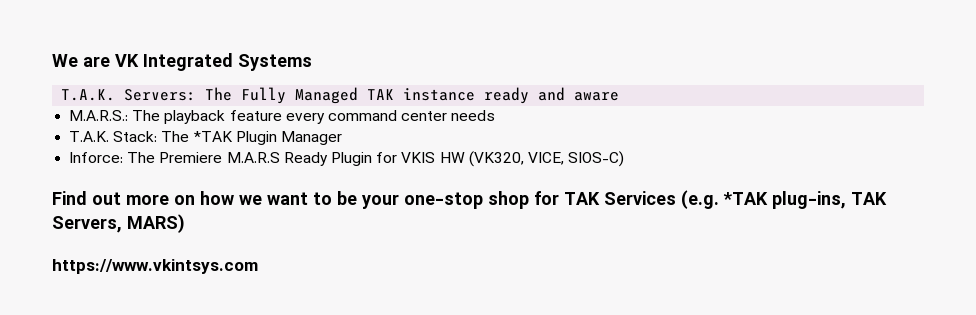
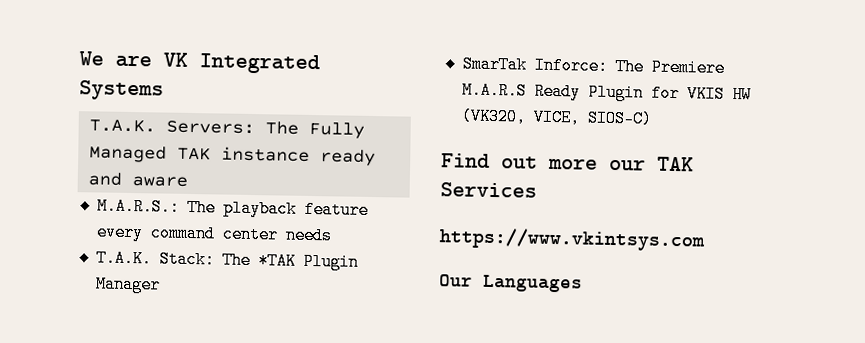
- Inforce: The Premiere M.A.R.S Ready Plugin for VKIS HW (VK320, VICE, SIOS-C)
+ SmarTak Inforce: The Premiere M.A.R.S Ready Plugin for VKIS HW (VK320, VICE, SIOS-C)
- Find out more on how we want to be your one-stop shop for TAK Services (e.g. *TAK plug-ins, TAK Servers, MARS)
+ Find out more our TAK Services
+ Our Languages

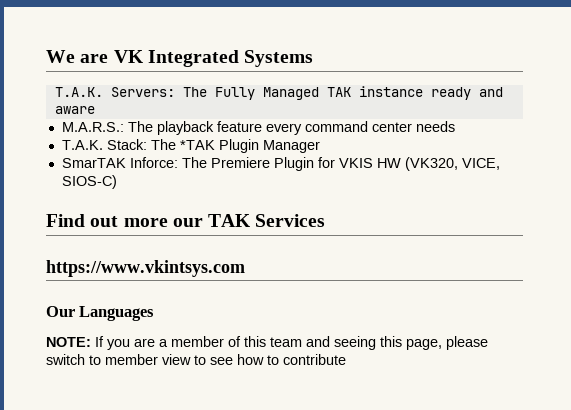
- SmarTak Inforce: The Premiere M.A.R.S Ready Plugin for VKIS HW (VK320, VICE, SIOS-C)
+ SmarTAK Inforce: The Premiere Plugin for VKIS HW (VK320, VICE, SIOS-C)
+ NOTE: If you are a member of this team and seeing this page, please switch to member view to see how to contribute

